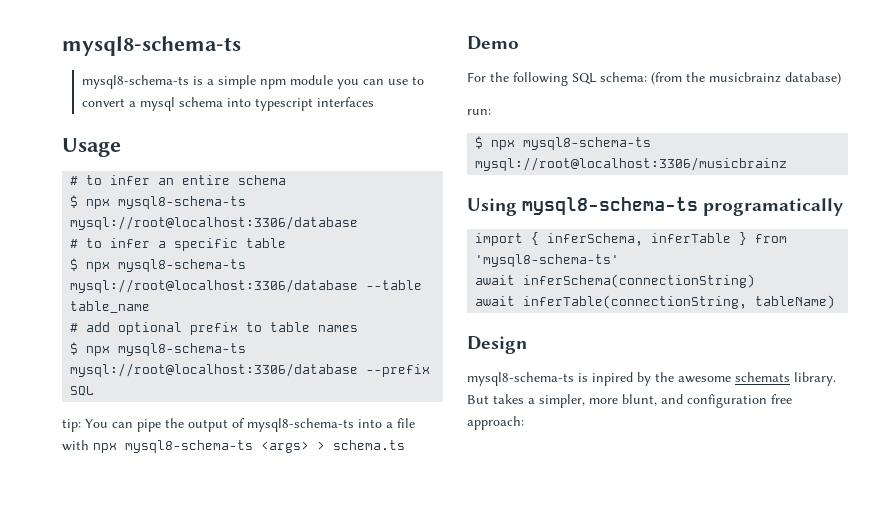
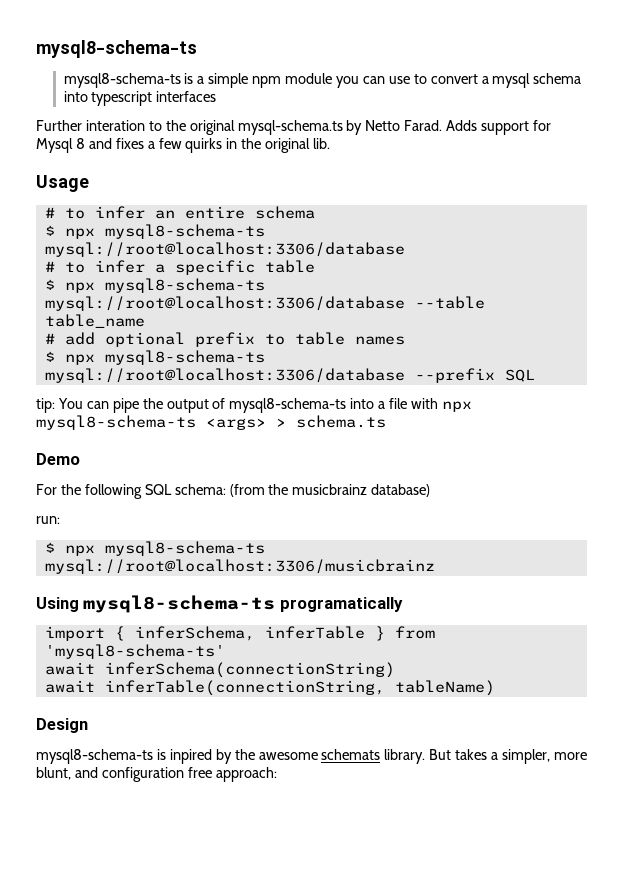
+ Further interation to the original mysql-schema.ts by Netto Farad. Adds support for Mysql 8 and fixes a few quirks in the original lib.

